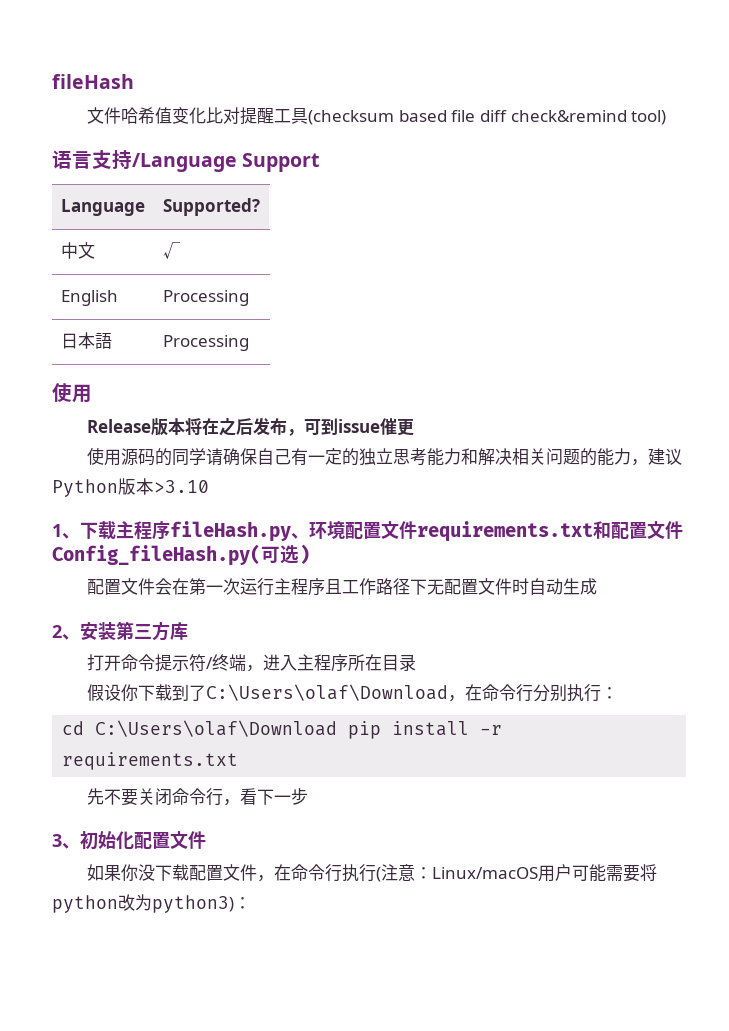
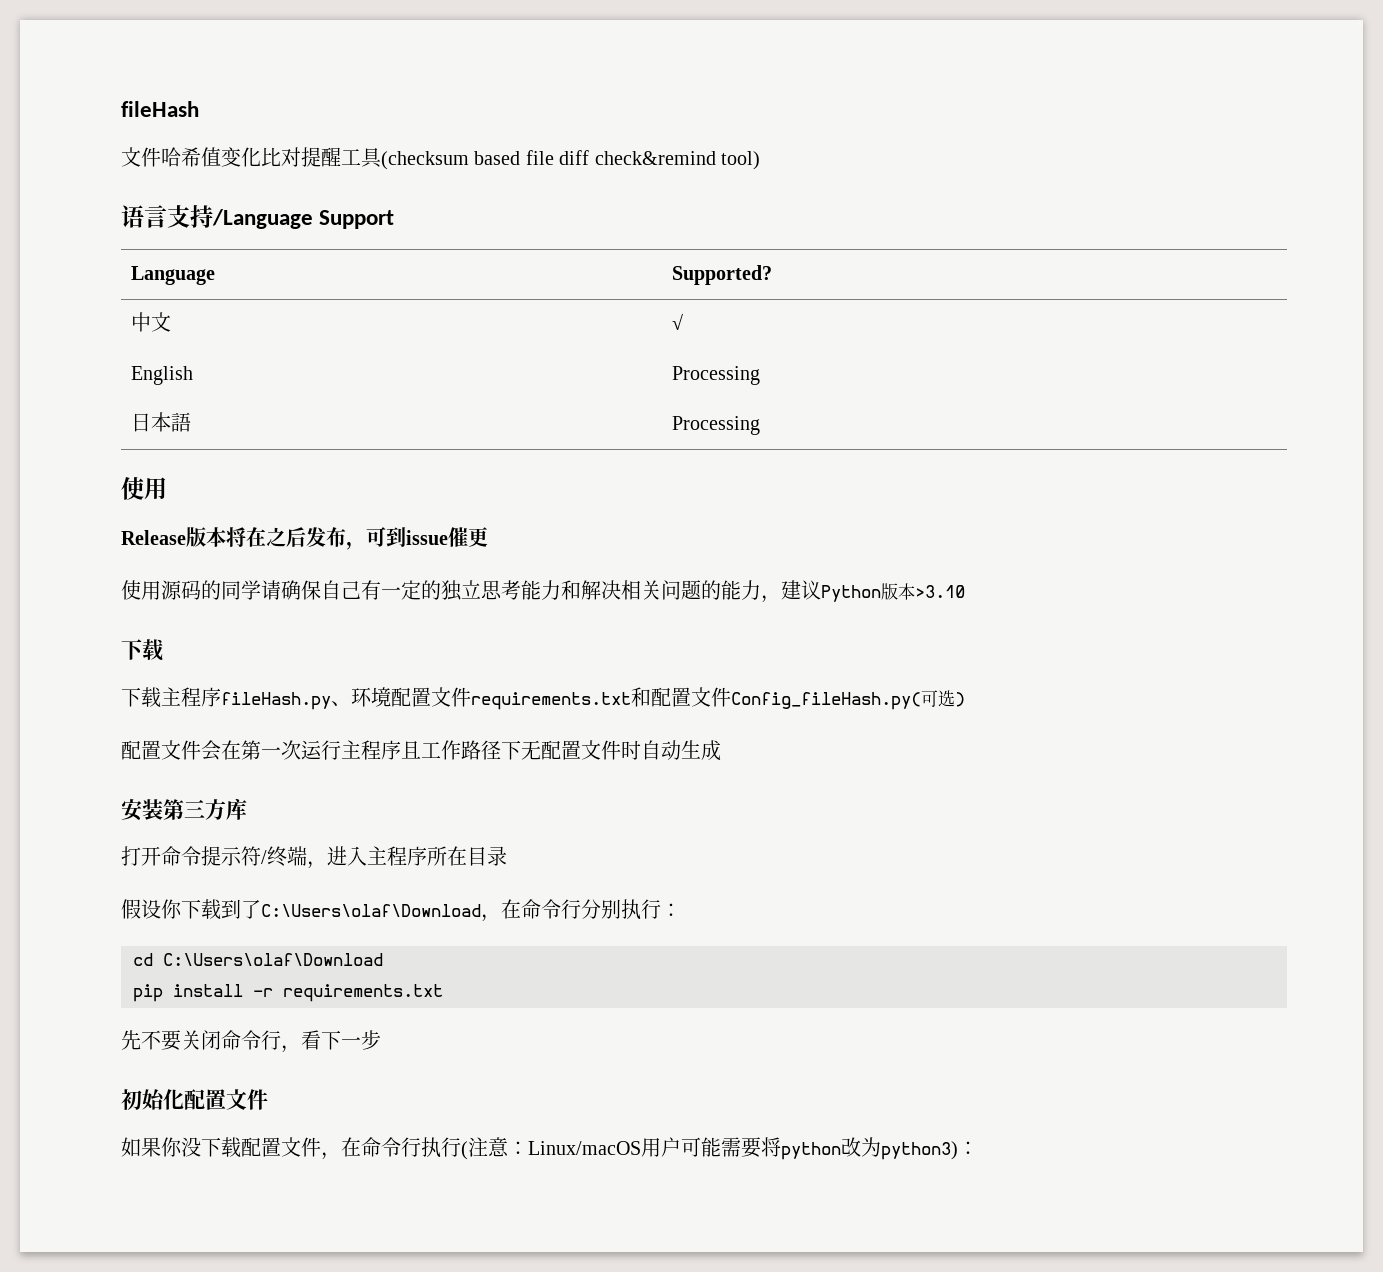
  使用源码的同学请确保自己有一定的独立思考能力和解决相关问题的能力，建议Python版本>3.10
- 1、下载主程序fileHash.py、环境配置文件requirements.txt和配置文件Config_fileHash.py(可选)
+ 下载
+ 下载主程序fileHash.py、环境配置文件requirements.txt和配置文件Config_fileHash.py(可选)
- 2、安装第三方库
+ 安装第三方库
- cd C:\Users\olaf\Download pip install -r requirements.txt
+ cd C:\Users\olaf\Download
+ pip install -r requirements.txt
- 3、初始化配置文件
+ 初始化配置文件

